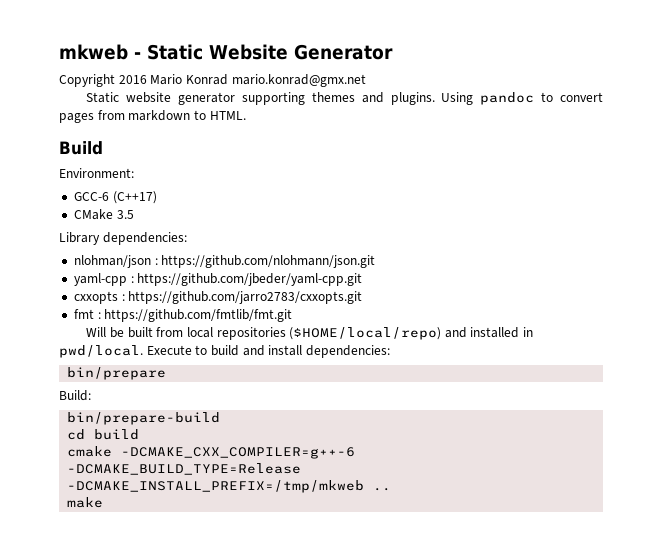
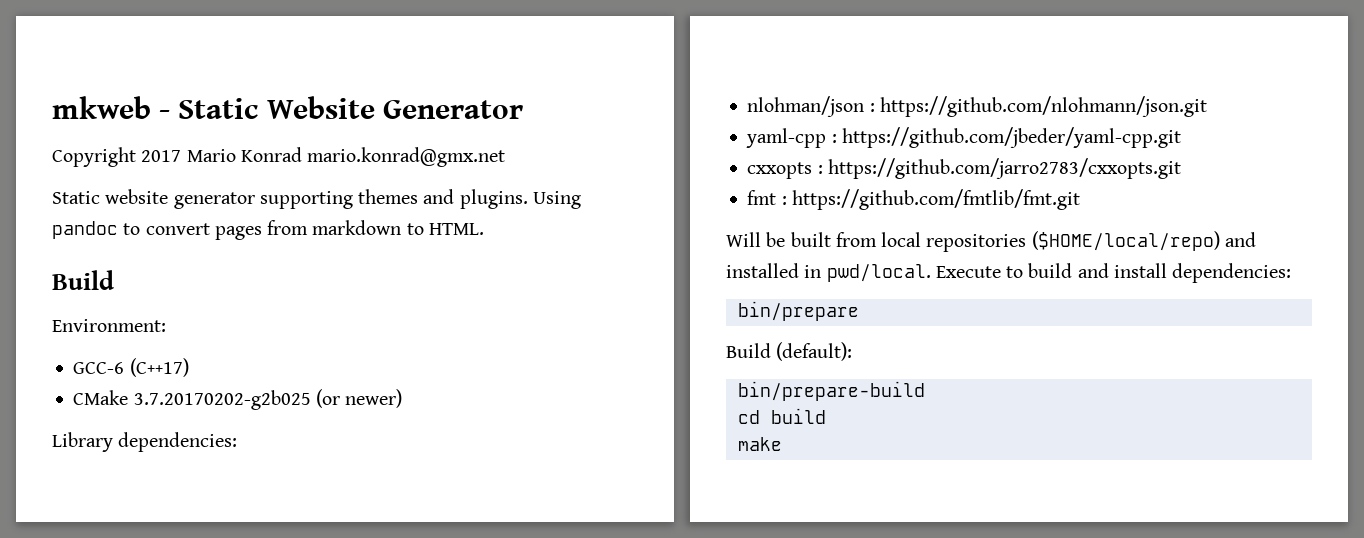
- Copyright 2016 Mario Konrad mario.konrad@gmx.net
+ Copyright 2017 Mario Konrad mario.konrad@gmx.net
- CMake 3.5
+ CMake 3.7.20170202-g2b025 (or newer)
- Build:
+ Build (default):
- cmake -DCMAKE_CXX_COMPILER=g++-6 -DCMAKE_BUILD_TYPE=Release -DCMAKE_INSTALL_PREFIX=/tmp/mkweb ..

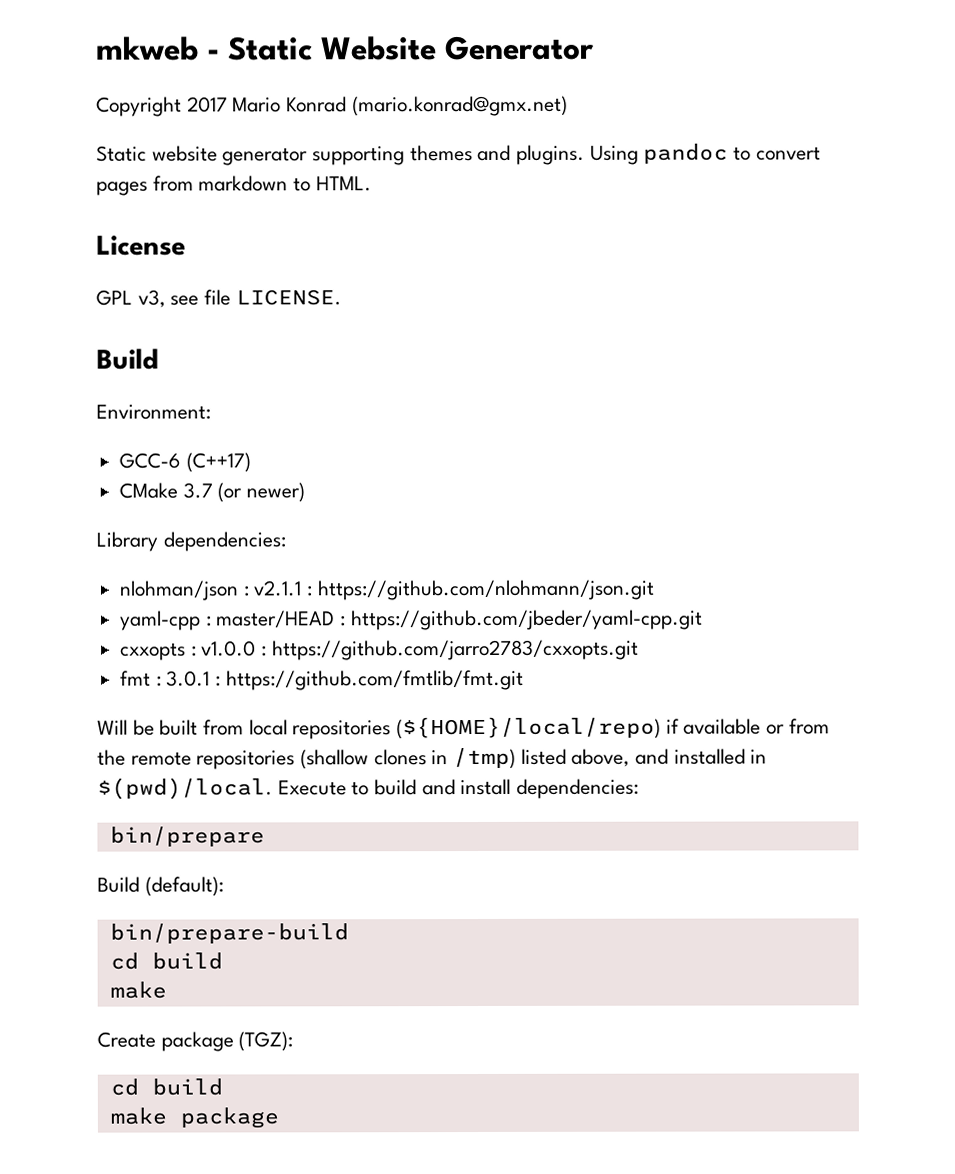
- Copyright 2017 Mario Konrad mario.konrad@gmx.net
+ Copyright 2017 Mario Konrad (mario.konrad@gmx.net)
+ License
+ GPL v3, see file LICENSE.
- CMake 3.7.20170202-g2b025 (or newer)
+ CMake 3.7 (or newer)
- nlohman/json : https://github.com/nlohmann/json.git
+ nlohman/json : v2.1.1 : https://github.com/nlohmann/json.git
- yaml-cpp : https://github.com/jbeder/yaml-cpp.git
+ yaml-cpp : master/HEAD : https://github.com/jbeder/yaml-cpp.git
- cxxopts : https://github.com/jarro2783/cxxopts.git
+ cxxopts : v1.0.0 : https://github.com/jarro2783/cxxopts.git
- fmt : https://github.com/fmtlib/fmt.git
+ fmt : 3.0.1 : https://github.com/fmtlib/fmt.git
- Will be built from local repositories ($HOME/local/repo) and installed in pwd/local.
+ Will be built from local repositories (${HOME}/local/repo) if available or from the remote repositories (shallow clones in /tmp) listed above, and installed in $(pwd)/local.
+ Create package (TGZ):
+ cd build
+ make package

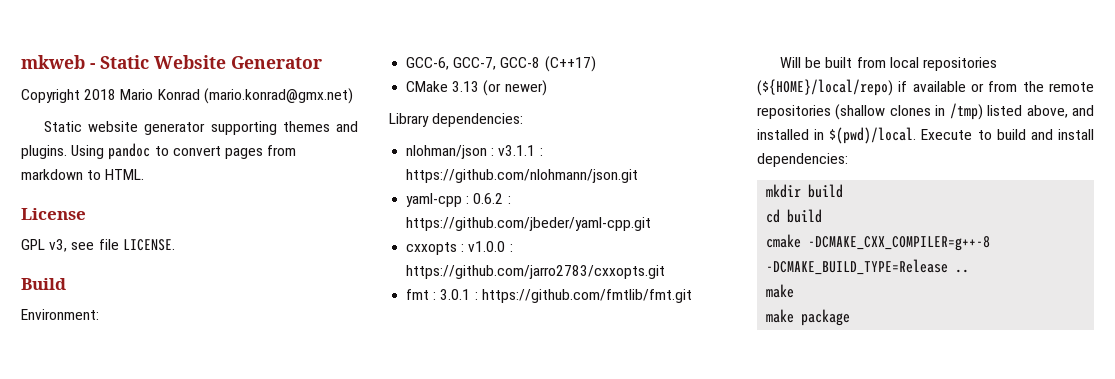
- Copyright 2017 Mario Konrad (mario.konrad@gmx.net)
+ Copyright 2018 Mario Konrad (mario.konrad@gmx.net)
- GCC-6 (C++17)
+ GCC-6, GCC-7, GCC-8 (C++17)
- CMake 3.7 (or newer)
+ CMake 3.13 (or newer)
- nlohman/json : v2.1.1 : https://github.com/nlohmann/json.git
+ nlohman/json : v3.1.1 : https://github.com/nlohmann/json.git
- yaml-cpp : master/HEAD : https://github.com/jbeder/yaml-cpp.git
+ yaml-cpp : 0.6.2 : https://github.com/jbeder/yaml-cpp.git
- bin/prepare
- Build (default):
- bin/prepare-build
+ mkdir build
  cd build
+ cmake -DCMAKE_CXX_COMPILER=g++-8 -DCMAKE_BUILD_TYPE=Release ..
  make
- Create package (TGZ):
- cd build

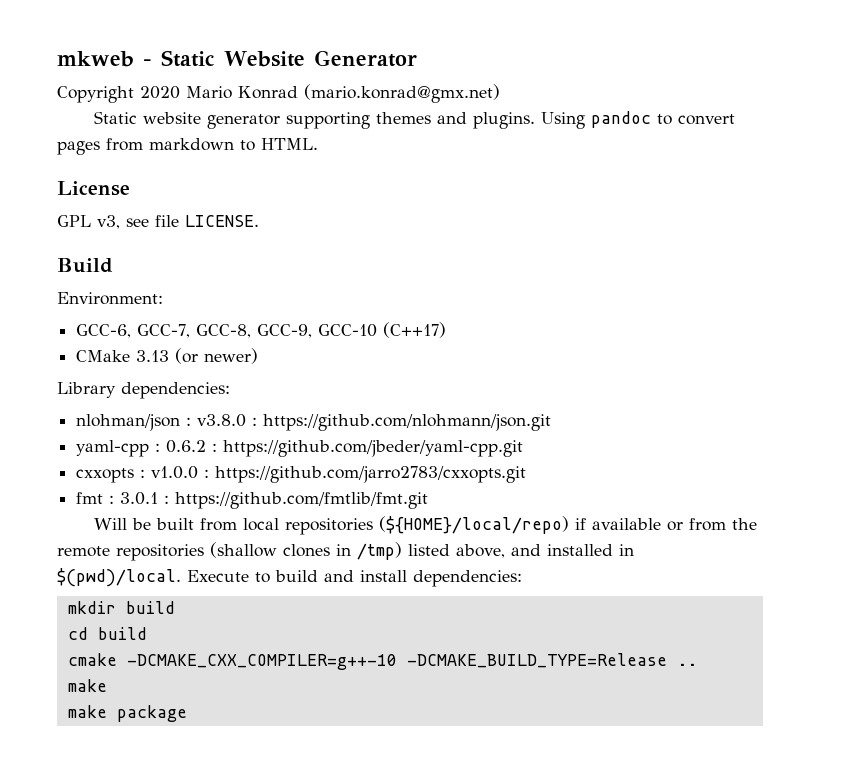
- Copyright 2018 Mario Konrad (mario.konrad@gmx.net)
+ Copyright 2020 Mario Konrad (mario.konrad@gmx.net)
- GCC-6, GCC-7, GCC-8 (C++17)
+ GCC-6, GCC-7, GCC-8, GCC-9, GCC-10 (C++17)
- nlohman/json : v3.1.1 : https://github.com/nlohmann/json.git
+ nlohman/json : v3.8.0 : https://github.com/nlohmann/json.git
- cmake -DCMAKE_CXX_COMPILER=g++-8 -DCMAKE_BUILD_TYPE=Release ..
+ cmake -DCMAKE_CXX_COMPILER=g++-10 -DCMAKE_BUILD_TYPE=Release ..

